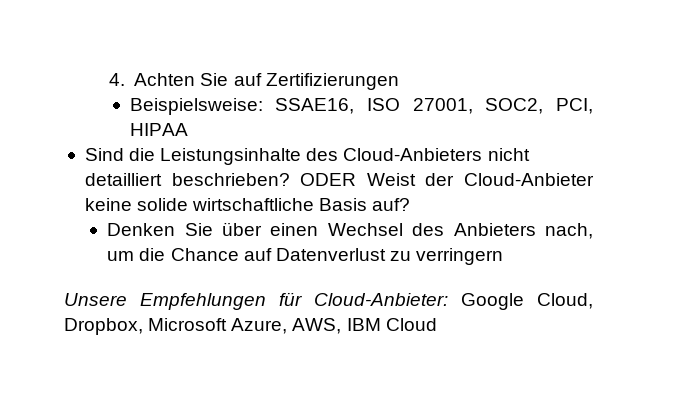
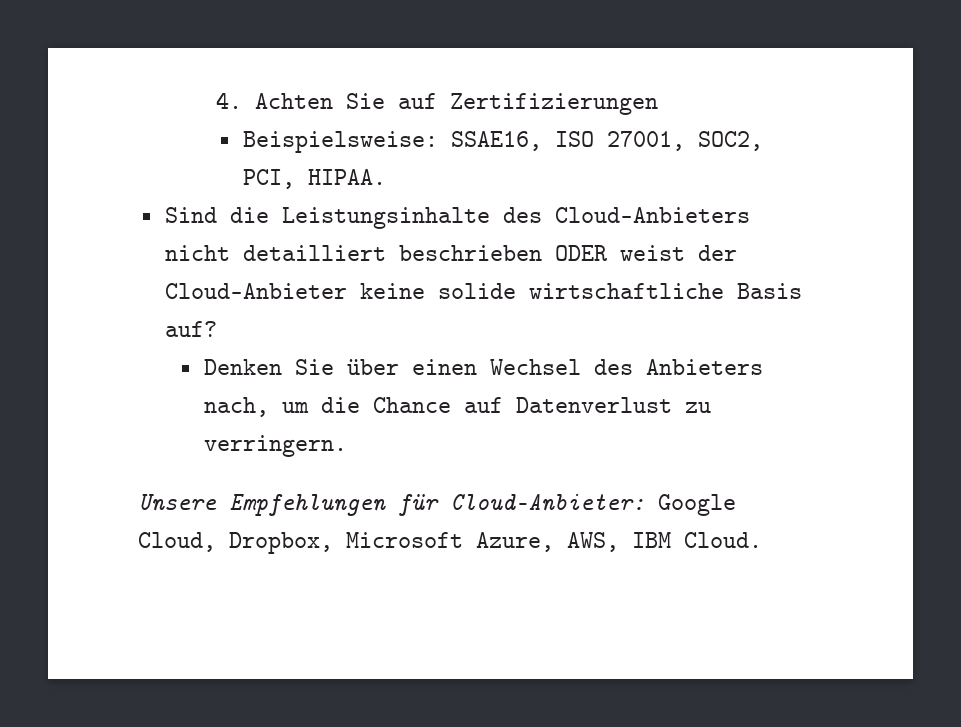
- Beispielsweise: SSAE16, ISO 27001, SOC2, PCI, HIPAA
+ Beispielsweise: SSAE16, ISO 27001, SOC2, PCI, HIPAA.
- Sind die Leistungsinhalte des Cloud-Anbieters nicht detailliert beschrieben? ODER Weist der Cloud-Anbieter keine solide wirtschaftliche Basis auf?
+ Sind die Leistungsinhalte des Cloud-Anbieters nicht detailliert beschrieben ODER weist der Cloud-Anbieter keine solide wirtschaftliche Basis auf?
- Denken Sie über einen Wechsel des Anbieters nach, um die Chance auf Datenverlust zu verringern
+ Denken Sie über einen Wechsel des Anbieters nach, um die Chance auf Datenverlust zu verringern.
- Unsere Empfehlungen für Cloud-Anbieter: Google Cloud, Dropbox, Microsoft Azure, AWS, IBM Cloud
+ Unsere Empfehlungen für Cloud-Anbieter: Google Cloud, Dropbox, Microsoft Azure, AWS, IBM Cloud.

